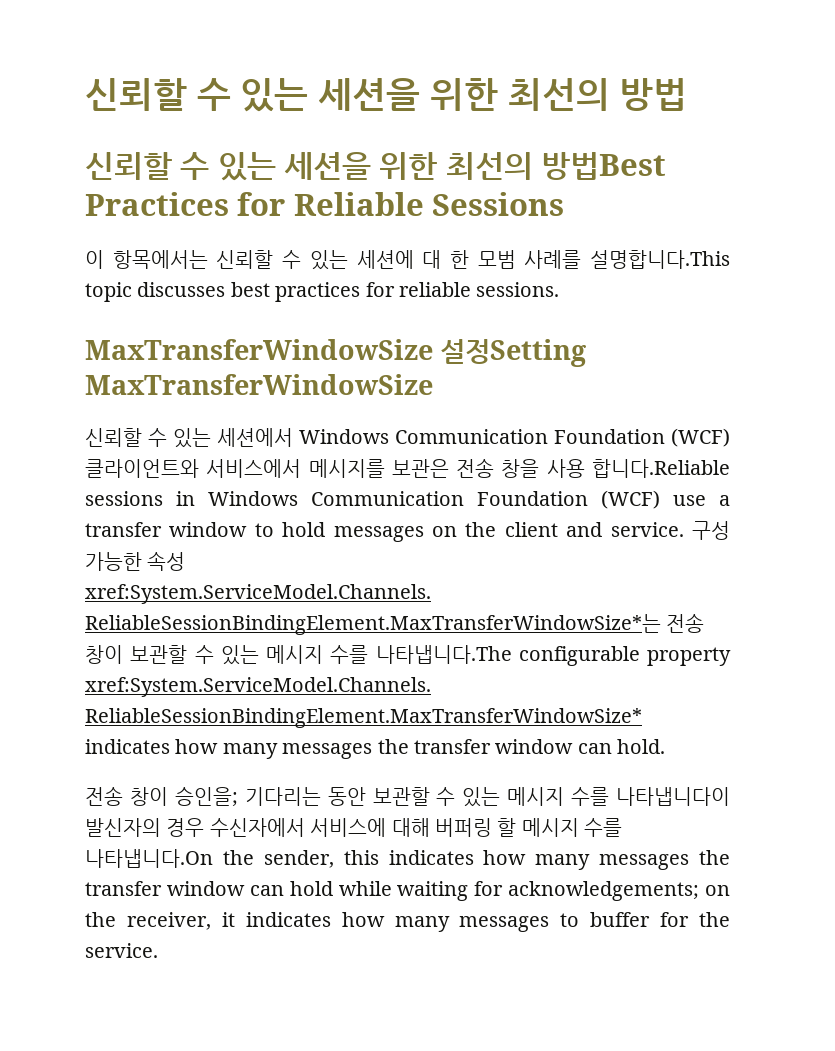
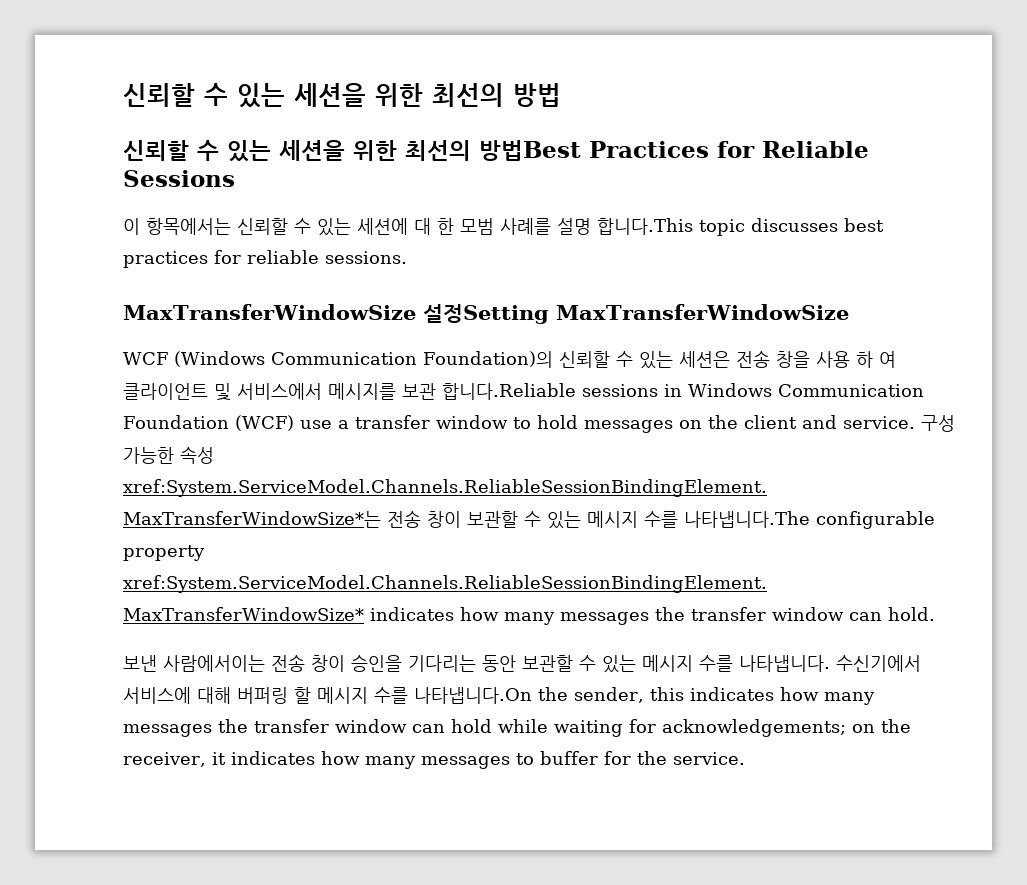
- 이 항목에서는 신뢰할 수 있는 세션에 대 한 모범 사례를 설명합니다.This topic discusses best practices for reliable sessions.
+ 이 항목에서는 신뢰할 수 있는 세션에 대 한 모범 사례를 설명 합니다.This topic discusses best practices for reliable sessions.
- 신뢰할 수 있는 세션에서 Windows Communication Foundation (WCF) 클라이언트와 서비스에서 메시지를 보관은 전송 창을 사용 합니다.Reliable sessions in Windows Communication Foundation (WCF) use a transfer window to hold messages on the client and service.
+ WCF (Windows Communication Foundation)의 신뢰할 수 있는 세션은 전송 창을 사용 하 여 클라이언트 및 서비스에서 메시지를 보관 합니다.Reliable sessions in Windows Communication Foundation (WCF) use a transfer window to hold messages on the client and service.
- 전송 창이 승인을; 기다리는 동안 보관할 수 있는 메시지 수를 나타냅니다이 발신자의 경우 수신자에서 서비스에 대해 버퍼링 할 메시지 수를 나타냅니다.On the sender, this indicates how many messages the transfer window can hold while waiting for acknowledgements; on the receiver, it indicates how many messages to buffer for the service.
+ 보낸 사람에서이는 전송 창이 승인을 기다리는 동안 보관할 수 있는 메시지 수를 나타냅니다. 수신기에서 서비스에 대해 버퍼링 할 메시지 수를 나타냅니다.On the sender, this indicates how many messages the transfer window can hold while waiting for acknowledgements; on the receiver, it indicates how many messages to buffer for the service.

